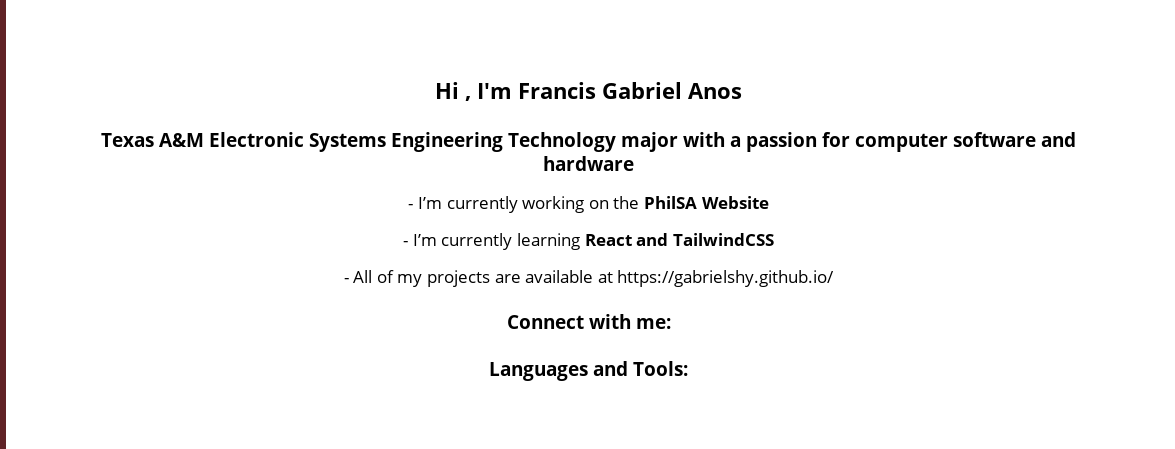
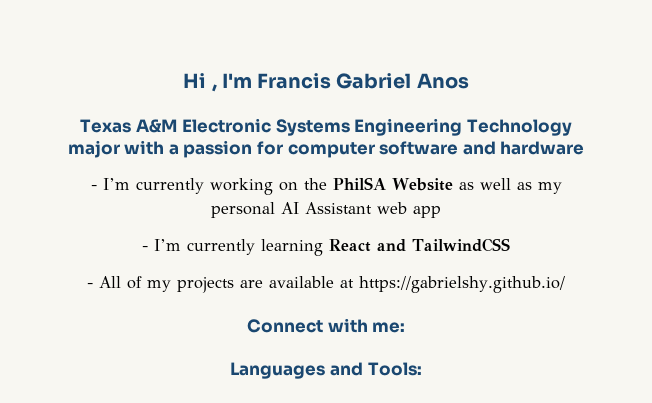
- - I’m currently working on the PhilSA Website
+ - I’m currently working on the PhilSA Website as well as my personal AI Assistant web app

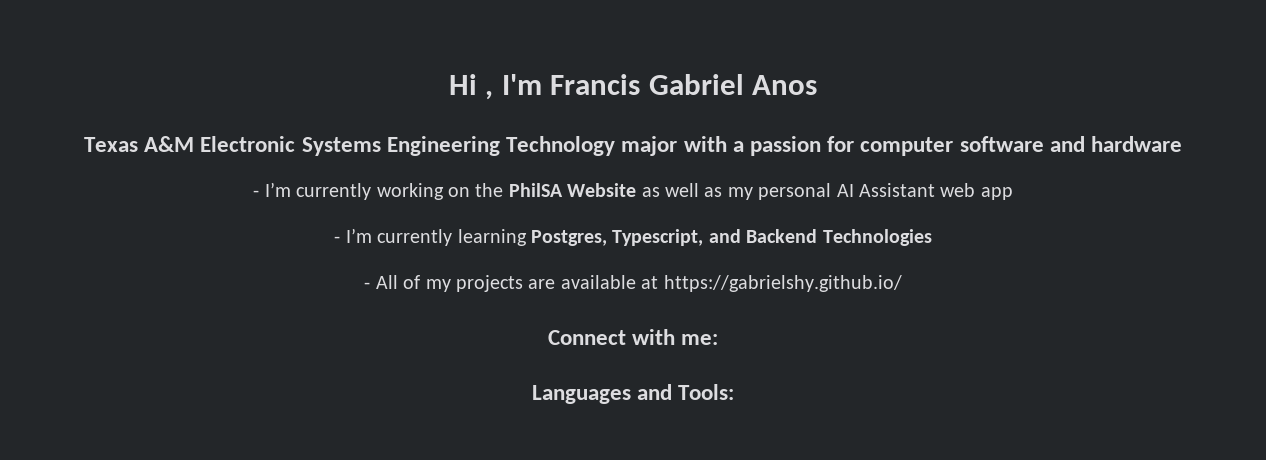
- - I’m currently learning React and TailwindCSS
+ - I’m currently learning Postgres, Typescript, and Backend Technologies

